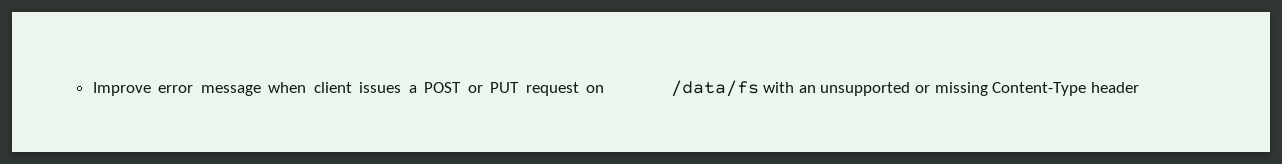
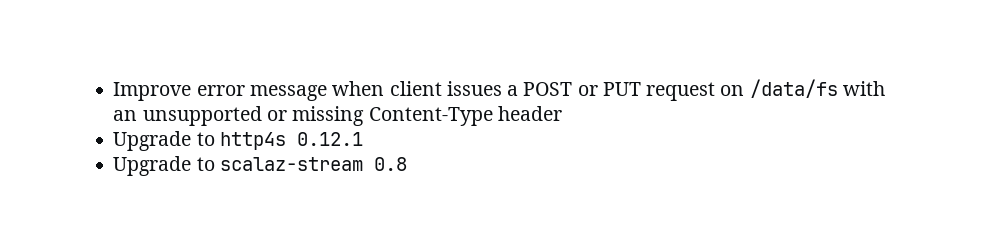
+ Upgrade to http4s 0.12.1
+ Upgrade to scalaz-stream 0.8

